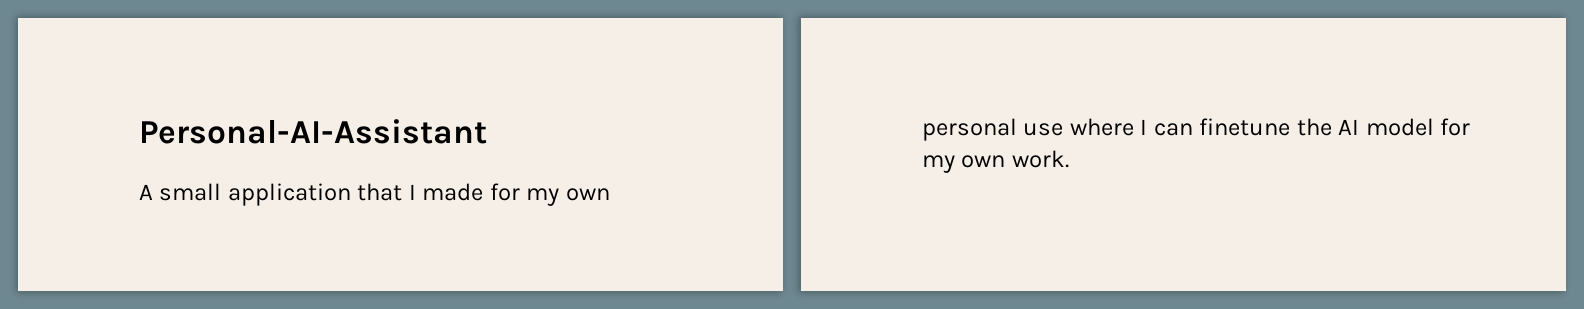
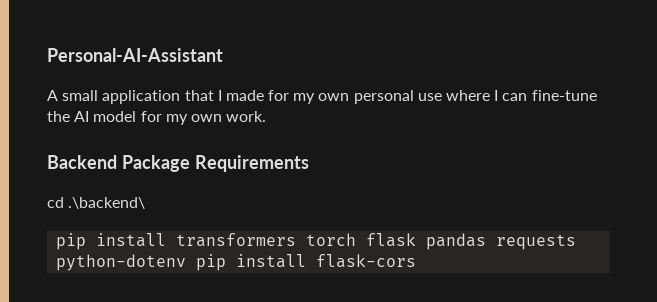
- A small application that I made for my own personal use where I can finetune the AI model for my own work.
+ A small application that I made for my own personal use where I can fine-tune the AI model for my own work.
+ Backend Package Requirements
+ cd .\backend\
+ pip install transformers torch flask pandas requests python-dotenv pip install flask-cors

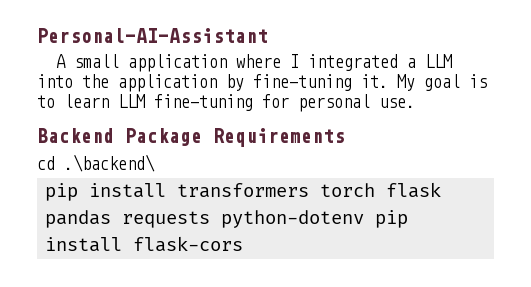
- A small application that I made for my own personal use where I can fine-tune the AI model for my own work.
+ A small application where I integrated a LLM into the application by fine-tuning it. My goal is to learn LLM fine-tuning for personal use.

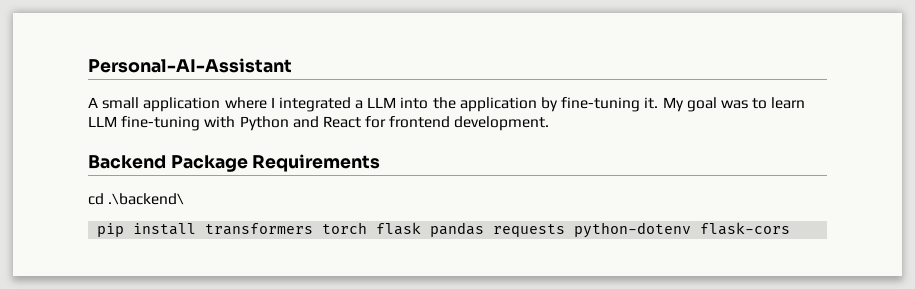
- My goal is to learn LLM fine-tuning for personal use.
+ My goal was to learn LLM fine-tuning with Python and React for frontend development.
- pip install transformers torch flask pandas requests python-dotenv pip install flask-cors
+ pip install transformers torch flask pandas requests python-dotenv flask-cors

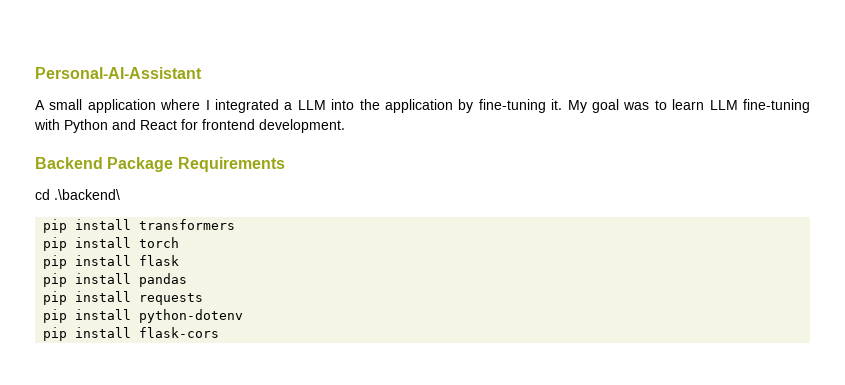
- pip install transformers torch flask pandas requests python-dotenv flask-cors
+ pip install transformers
+ pip install torch
+ pip install flask
+ pip install pandas
+ pip install requests
+ pip install python-dotenv
+ pip install flask-cors

